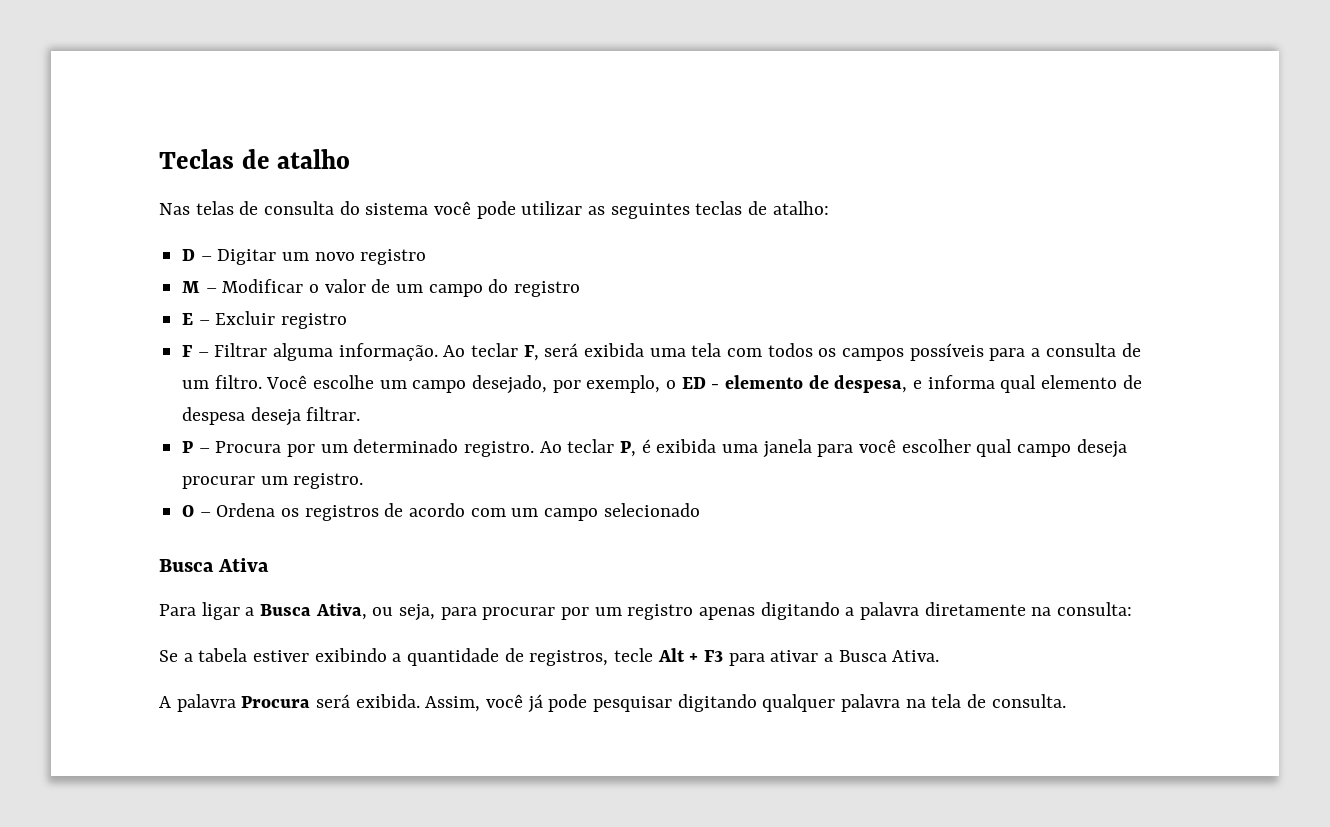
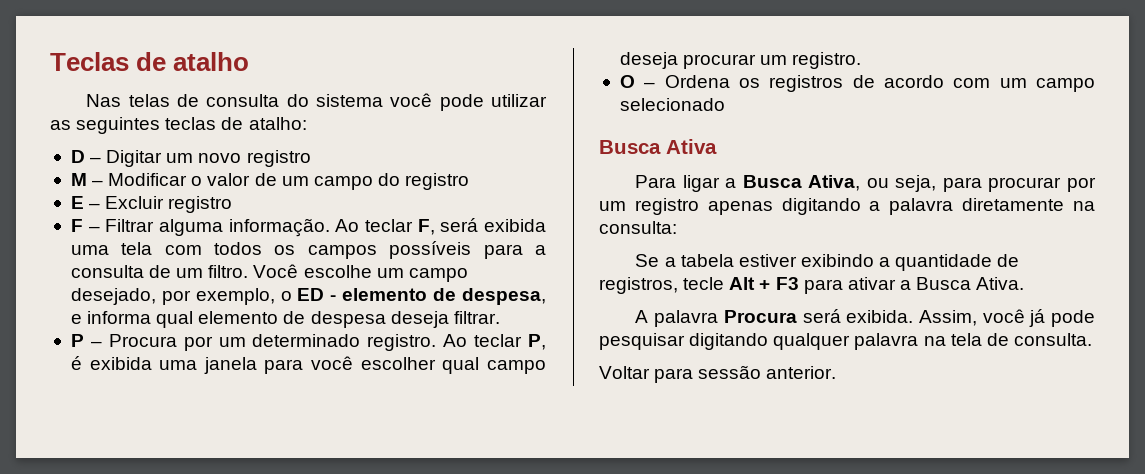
+ Voltar para sessão anterior.

